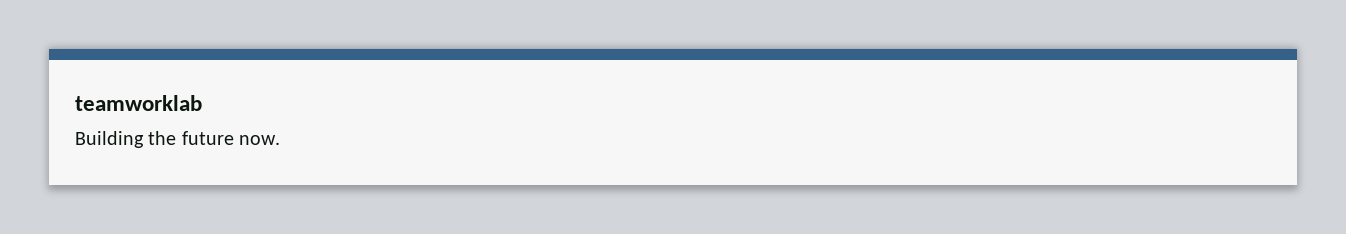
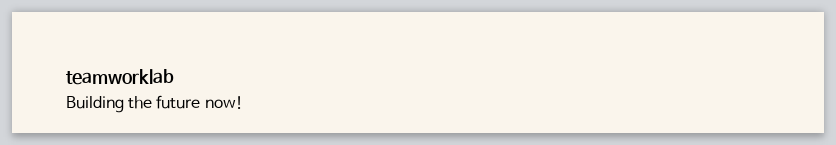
- Building the future now.
+ Building the future now!

